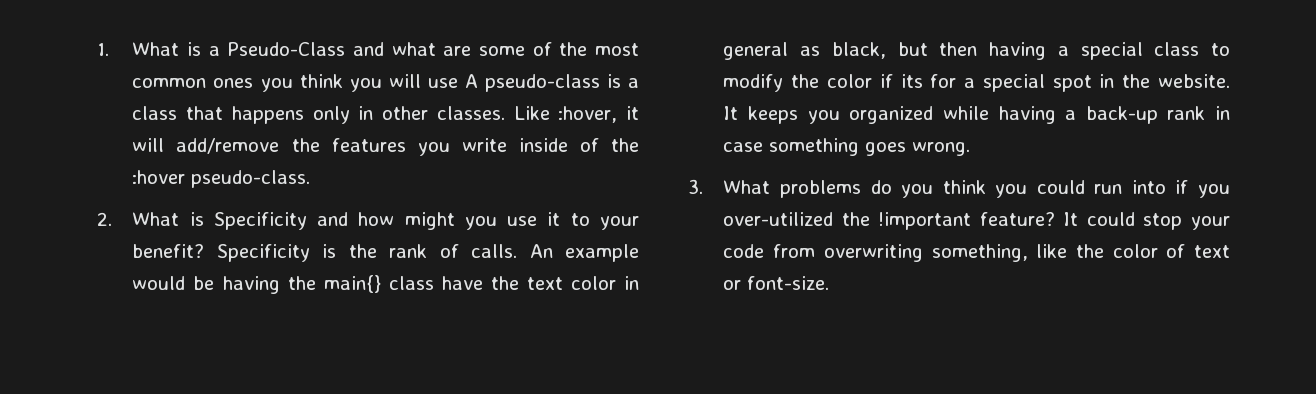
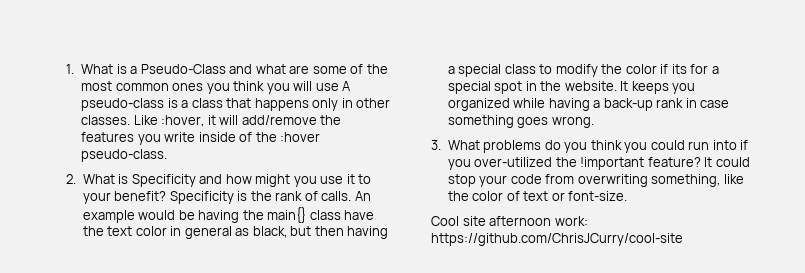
+ Cool site afternoon work: https://github.com/ChrisJCurry/cool-site

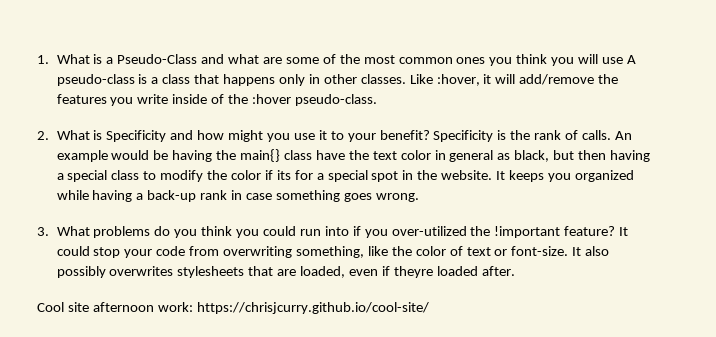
+ It also possibly overwrites stylesheets that are loaded, even if theyre loaded after.
- Cool site afternoon work: https://github.com/ChrisJCurry/cool-site
+ Cool site afternoon work: https://chrisjcurry.github.io/cool-site/

